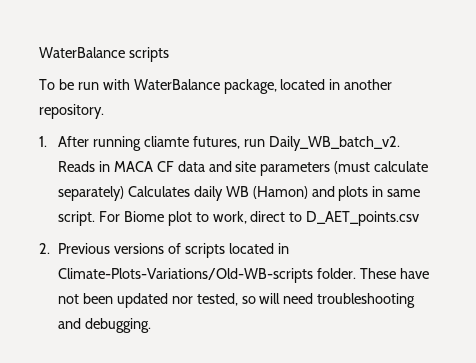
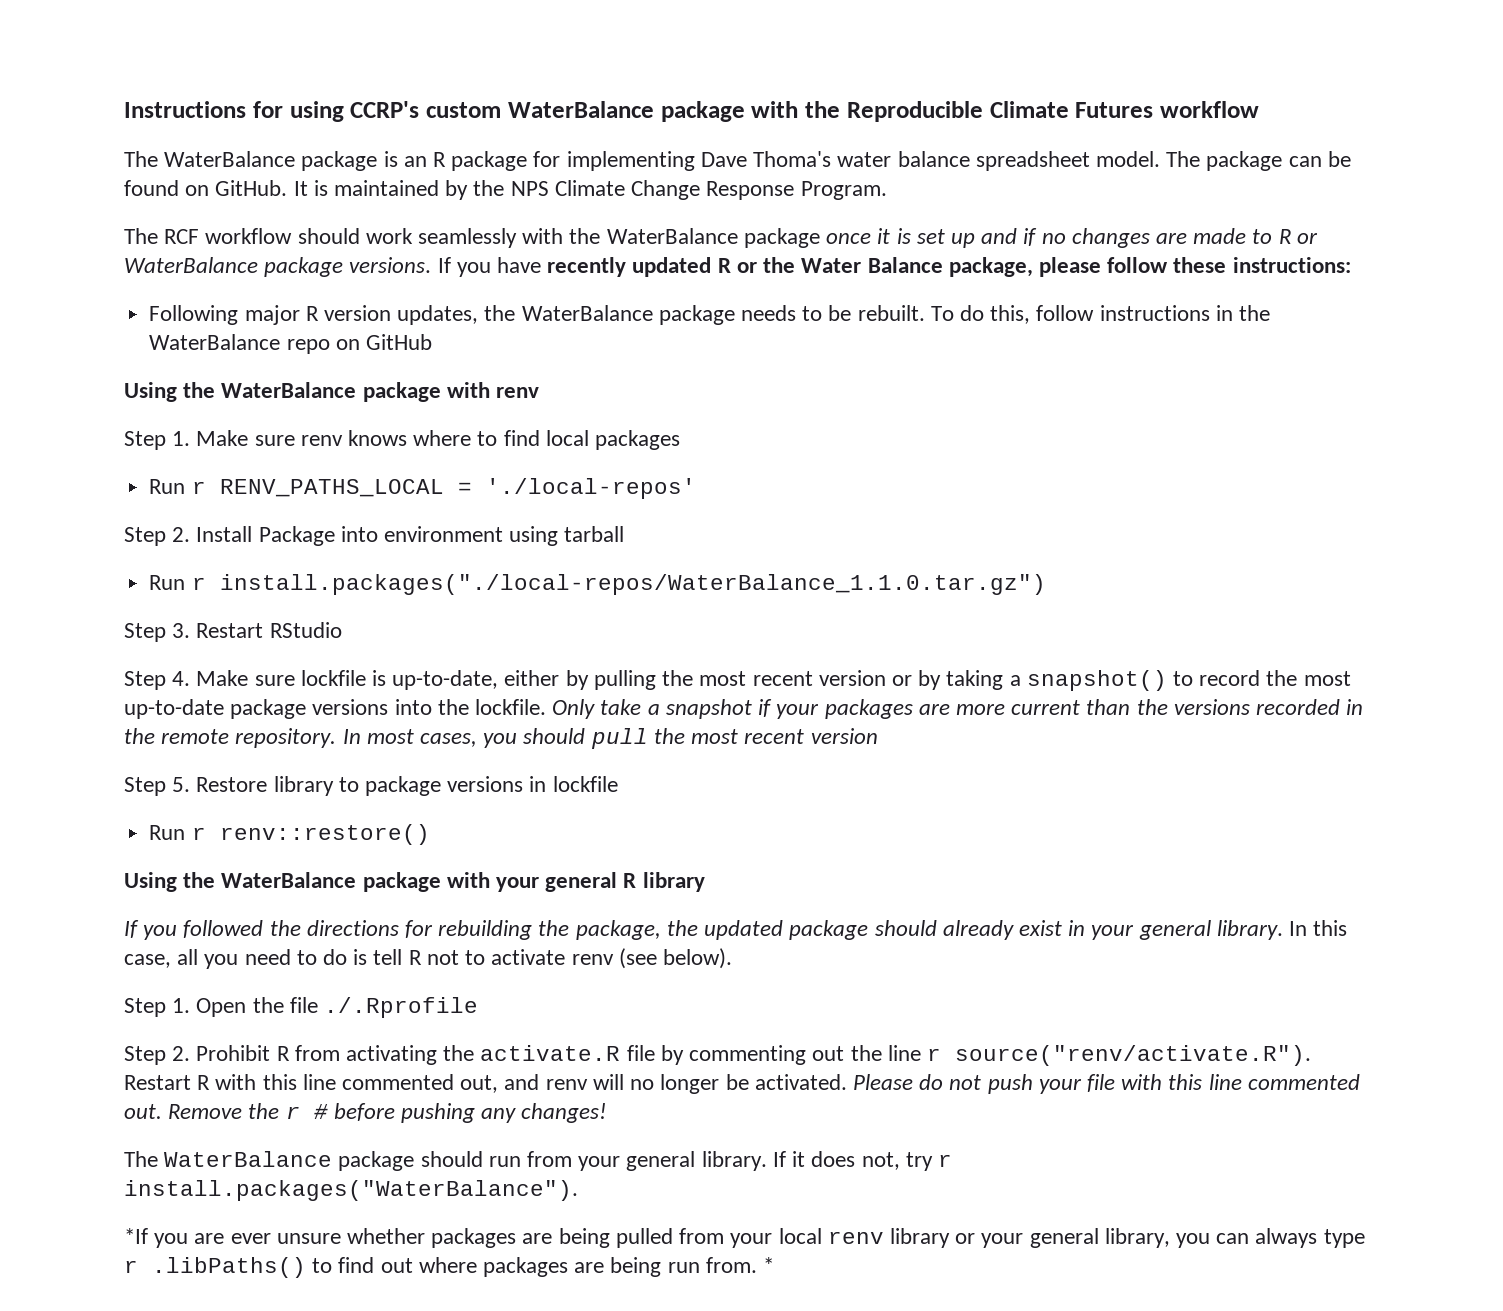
- WaterBalance scripts
- To be run with WaterBalance package, located in another repository.
- 1. After running cliamte futures, run Daily_WB_batch_v2. Reads in MACA CF data and site parameters (must calculate separately) Calculates daily WB (Hamon) and plots in same script. For Biome plot to work, direct to D_AET_points.csv
- 2. Previous versions of scripts located in Climate-Plots-Variations/Old-WB-scripts folder. These have not been updated nor tested, so will need troubleshooting and debugging.
+ Instructions for using CCRP's custom WaterBalance package with the Reproducible Climate Futures workflow
+ The WaterBalance package is an R package for implementing Dave Thoma's water balance spreadsheet model. The package can be found on GitHub. It is maintained by the NPS Climate Change Response Program.
+ The RCF workflow should work seamlessly with the WaterBalance package once it is set up and if no changes are made to R or WaterBalance package versions. If you have recently updated R or the Water Balance package, please follow these instructions:
+ Following major R version updates, the WaterBalance package needs to be rebuilt. To do this, follow instructions in the WaterBalance repo on GitHub
+ Using the WaterBalance package with renv
+ Step 1. Make sure renv knows where to find local packages
+ Run r RENV_PATHS_LOCAL = './local-repos'
+ Step 2. Install Package into environment using tarball
+ Run r install.packages("./local-repos/WaterBalance_1.1.0.tar.gz")
+ Step 3. Restart RStudio
+ Step 4. Make sure lockfile is up-to-date, either by pulling the most recent version or by taking a snapshot() to record the most up-to-date package versions into the lockfile. Only take a snapshot if your packages are more current than the versions recorded in the remote repository. In most cases, you should pull the most recent version
+ Step 5. Restore library to package versions in lockfile
+ Run r renv::restore()
+ Using the WaterBalance package with your general R library
+ If you followed the directions for rebuilding the package, the updated package should already exist in your general library. In this case, all you need to do is tell R not to activate renv (see below).
+ Step 1. Open the file ./.Rprofile
+ Step 2. Prohibit R from activating the activate.R file by commenting out the line r source("renv/activate.R"). Restart R with this line commented out, and renv will no longer be activated. Please do not push your file with this line commented out. Remove the r # before pushing any changes!
+ The WaterBalance package should run from your general library. If it does not, try r install.packages("WaterBalance").
+ *If you are ever unsure whether packages are being pulled from your local renv library or your general library, you can always type r .libPaths() to find out where packages are being run from. *

